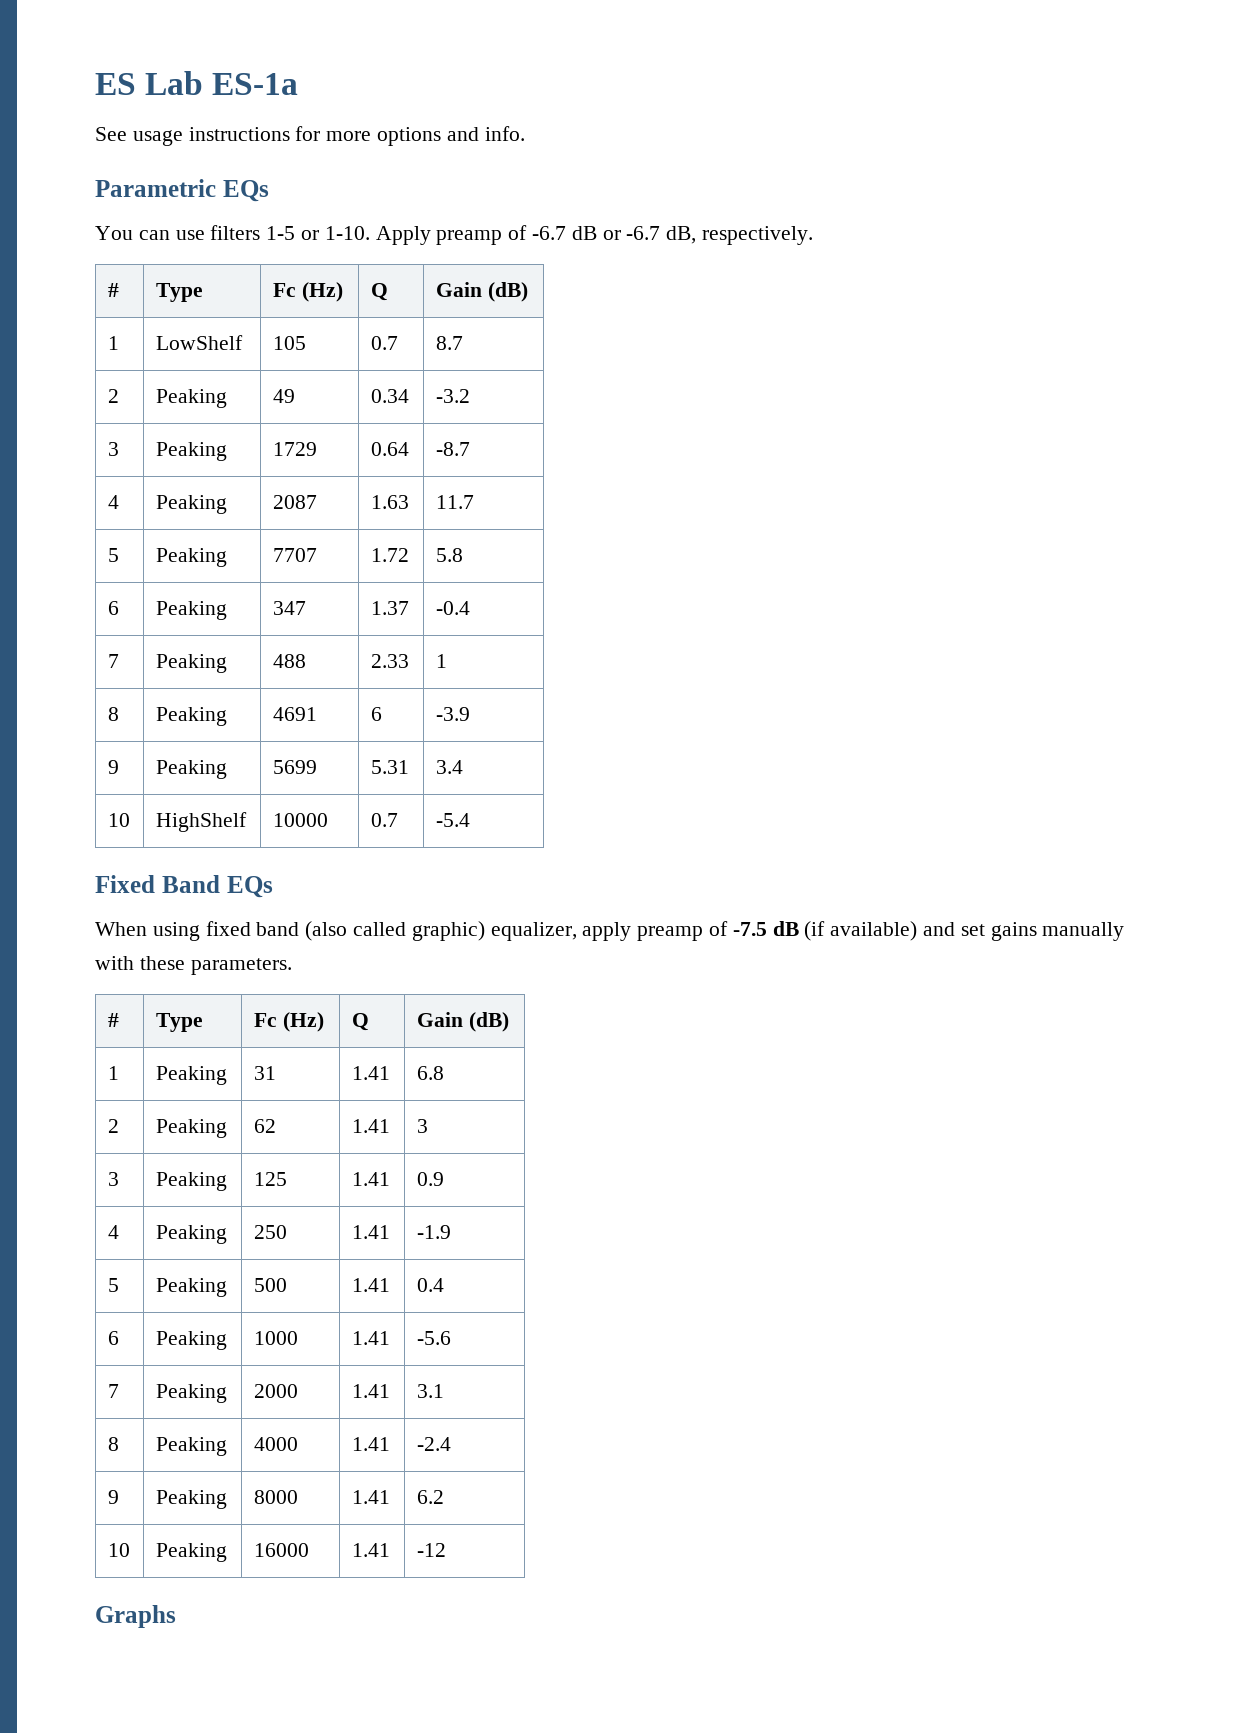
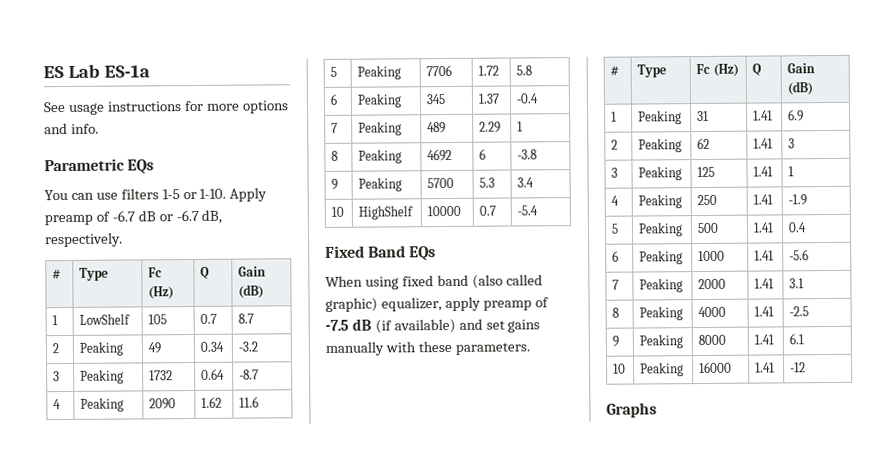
- 3 | Peaking | 1729 | 0.64 | -8.7
+ 3 | Peaking | 1732 | 0.64 | -8.7
- 4 | Peaking | 2087 | 1.63 | 11.7
- 5 | Peaking | 7707 | 1.72 | 5.8
+ 4 | Peaking | 2090 | 1.62 | 11.6
+ 5 | Peaking | 7706 | 1.72 | 5.8
- 6 | Peaking | 347 | 1.37 | -0.4
+ 6 | Peaking | 345 | 1.37 | -0.4
- 7 | Peaking | 488 | 2.33 | 1
+ 7 | Peaking | 489 | 2.29 | 1
- 8 | Peaking | 4691 | 6 | -3.9
- 9 | Peaking | 5699 | 5.31 | 3.4
+ 8 | Peaking | 4692 | 6 | -3.8
+ 9 | Peaking | 5700 | 5.3 | 3.4
- 1 | Peaking | 31 | 1.41 | 6.8
+ 1 | Peaking | 31 | 1.41 | 6.9
- 3 | Peaking | 125 | 1.41 | 0.9
+ 3 | Peaking | 125 | 1.41 | 1
- 8 | Peaking | 4000 | 1.41 | -2.4
+ 8 | Peaking | 4000 | 1.41 | -2.5
- 9 | Peaking | 8000 | 1.41 | 6.2
+ 9 | Peaking | 8000 | 1.41 | 6.1

